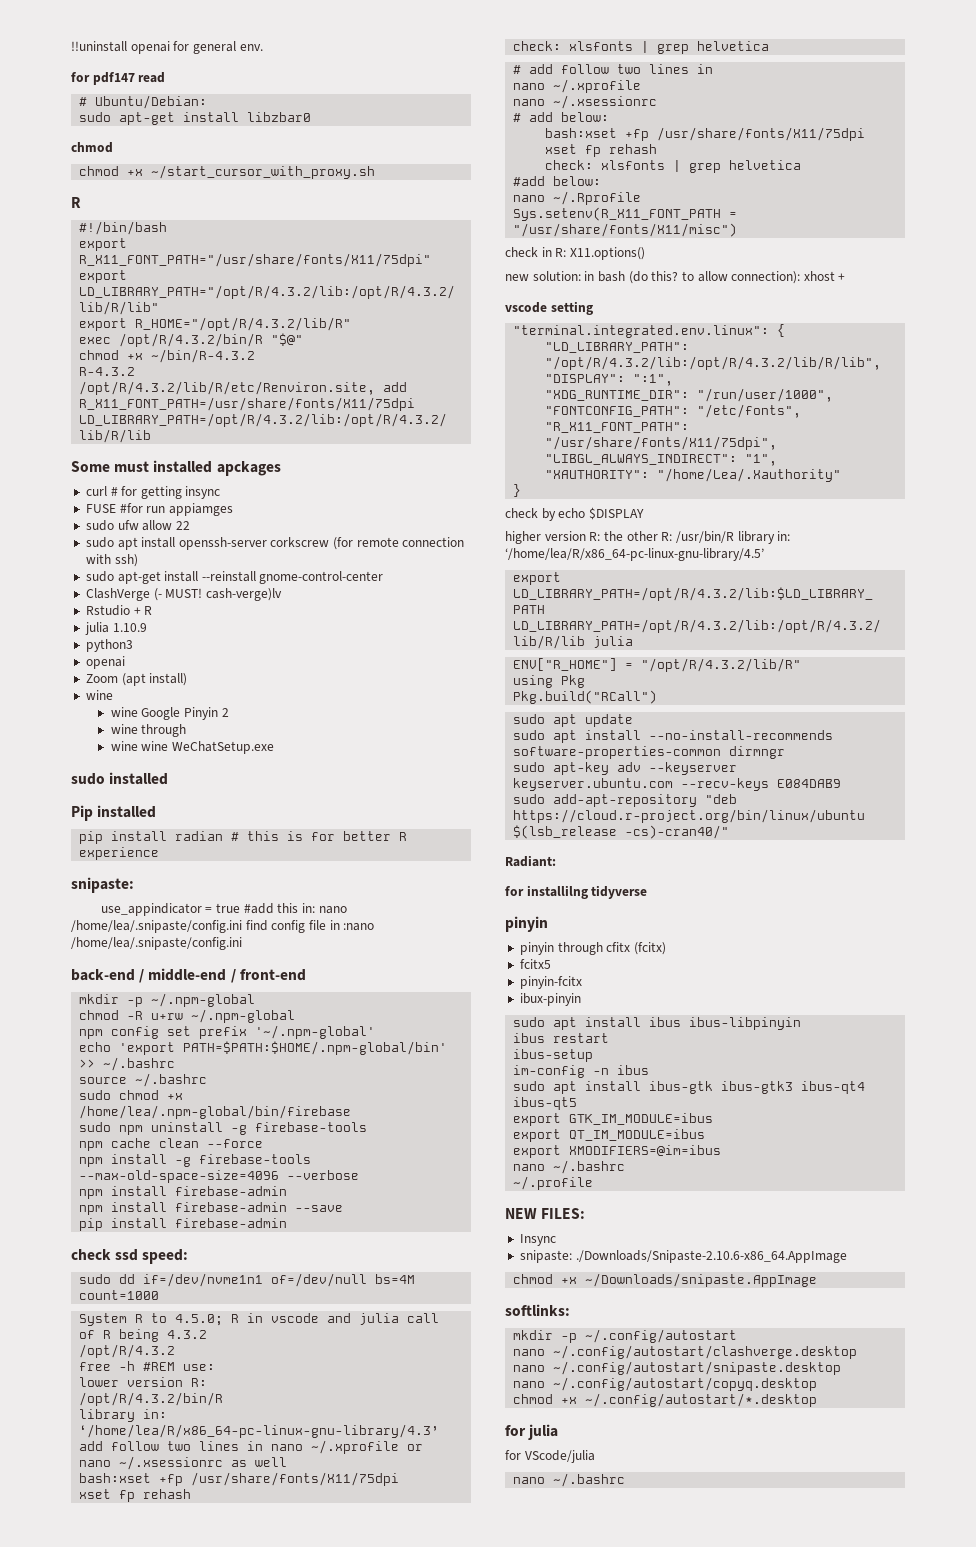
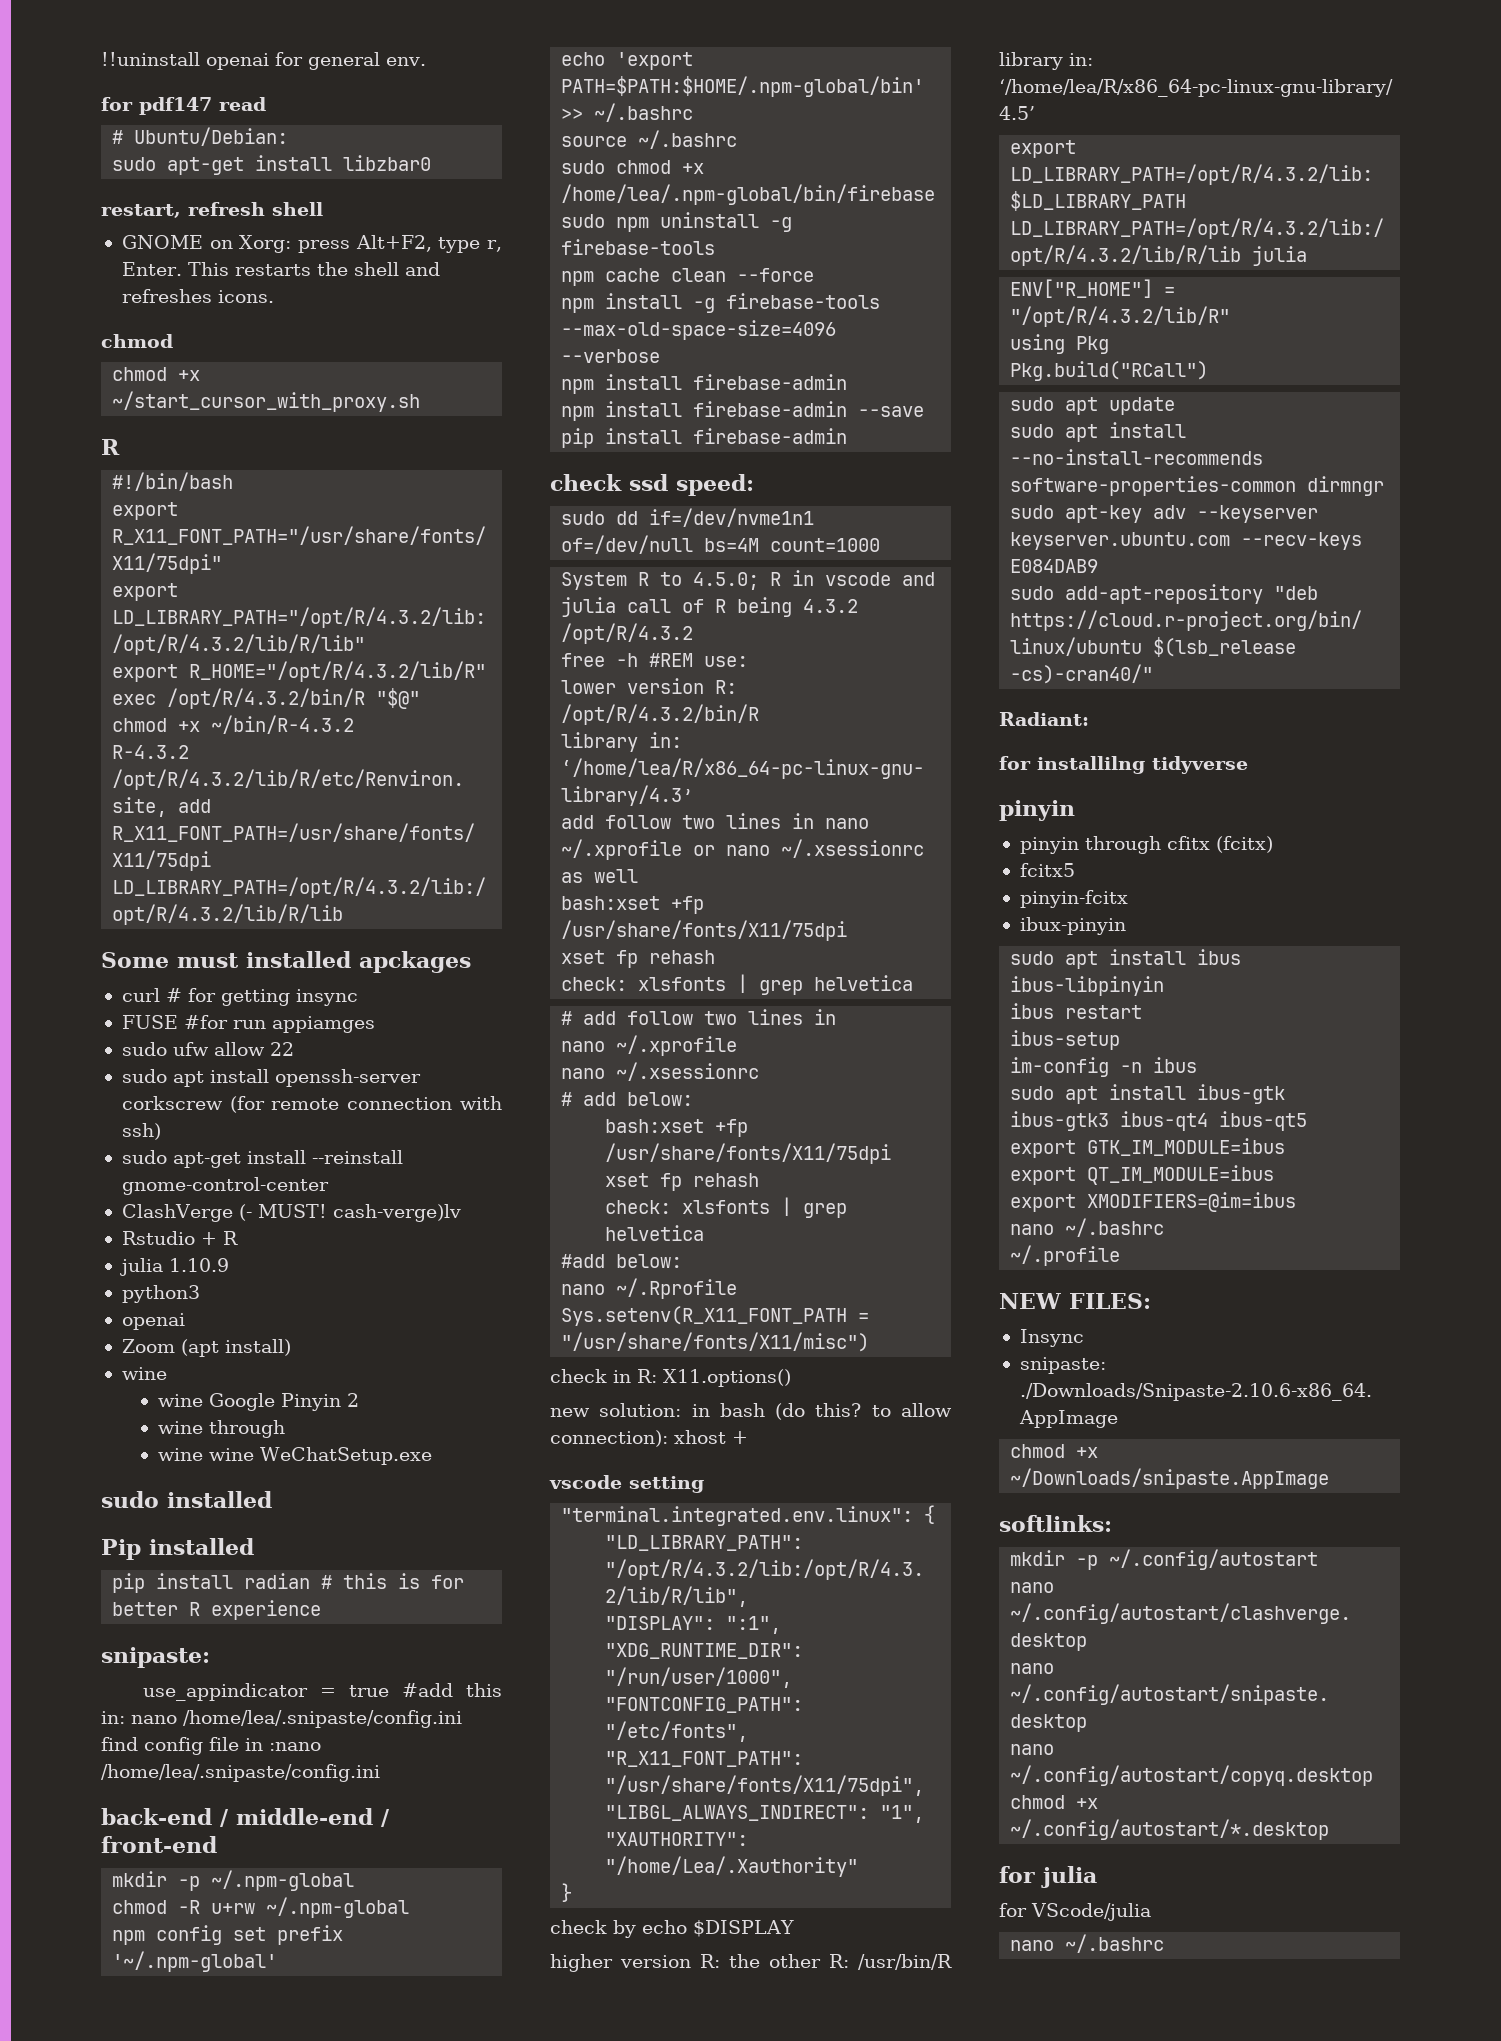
+ restart, refresh shell
+ GNOME on Xorg: press Alt+F2, type r, Enter. This restarts the shell and refreshes icons.

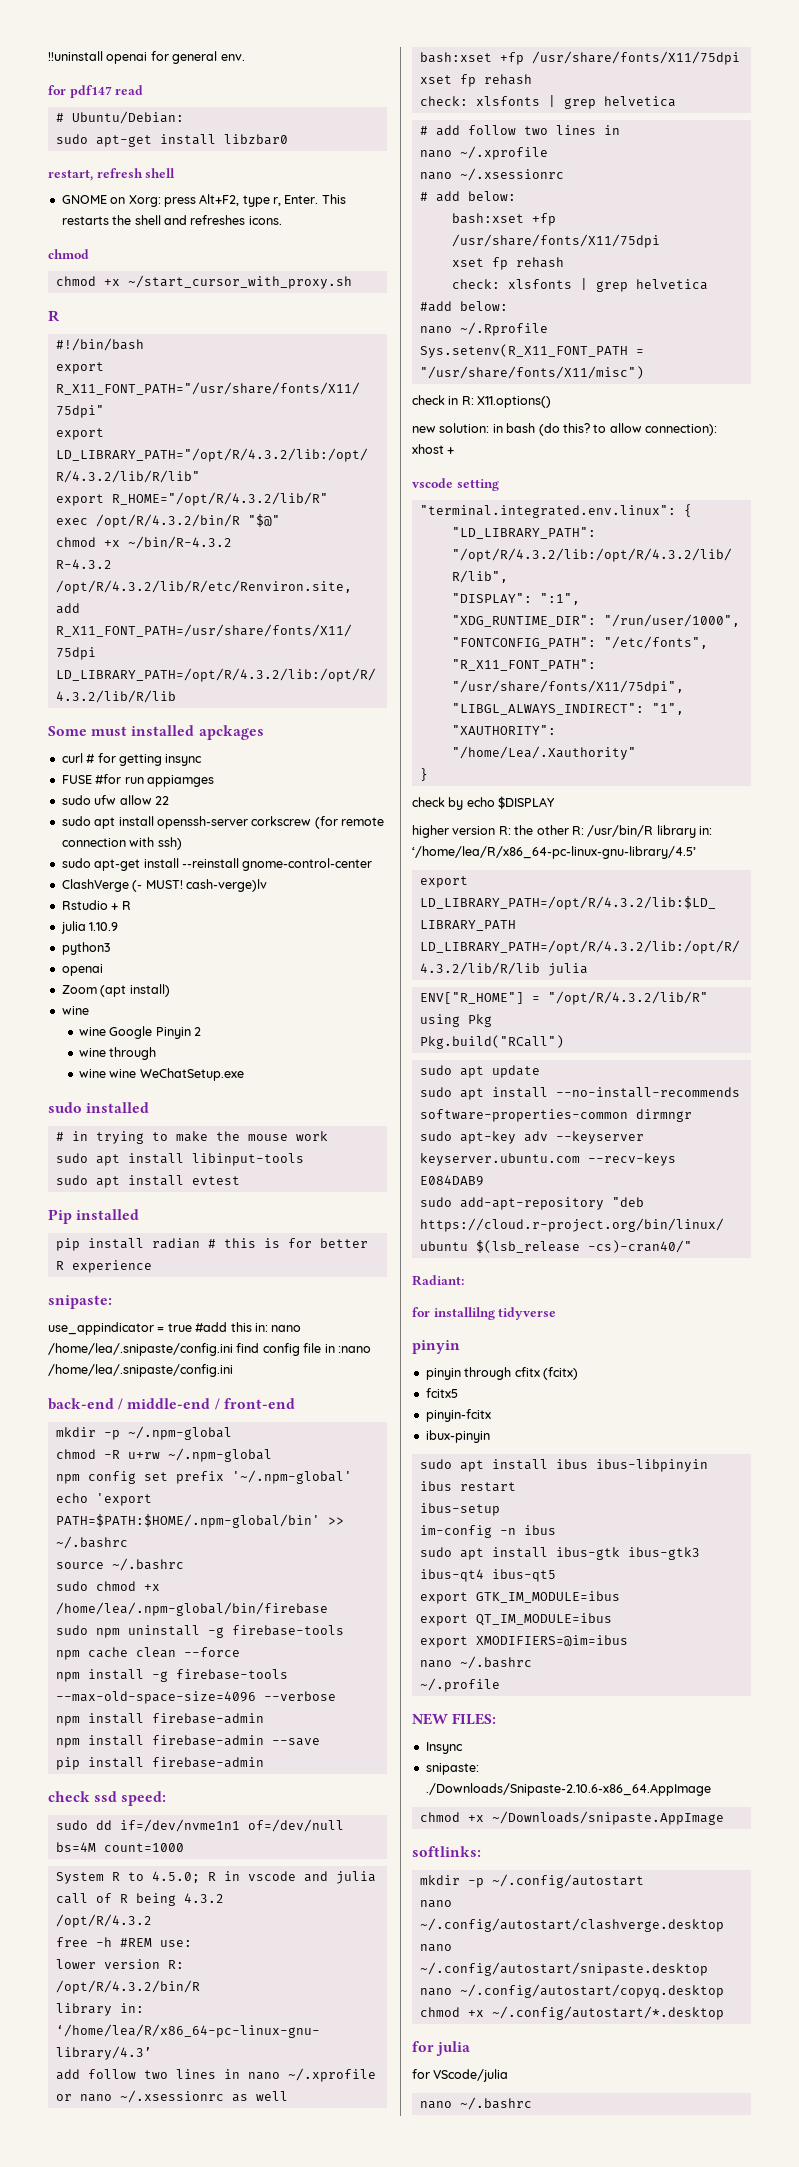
+ # in trying to make the mouse work
+ sudo apt install libinput-tools
+ sudo apt install evtest

